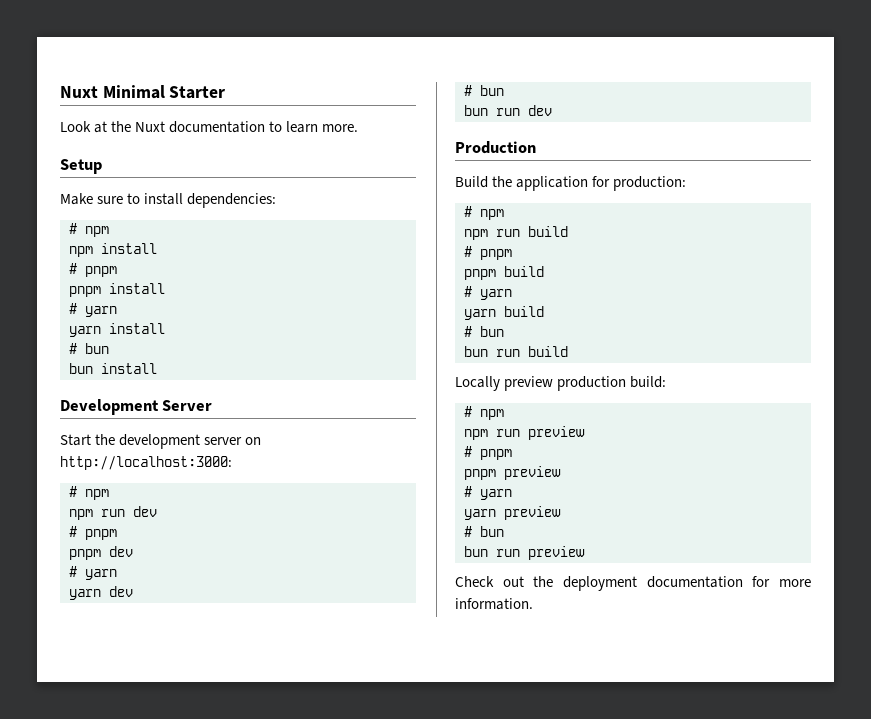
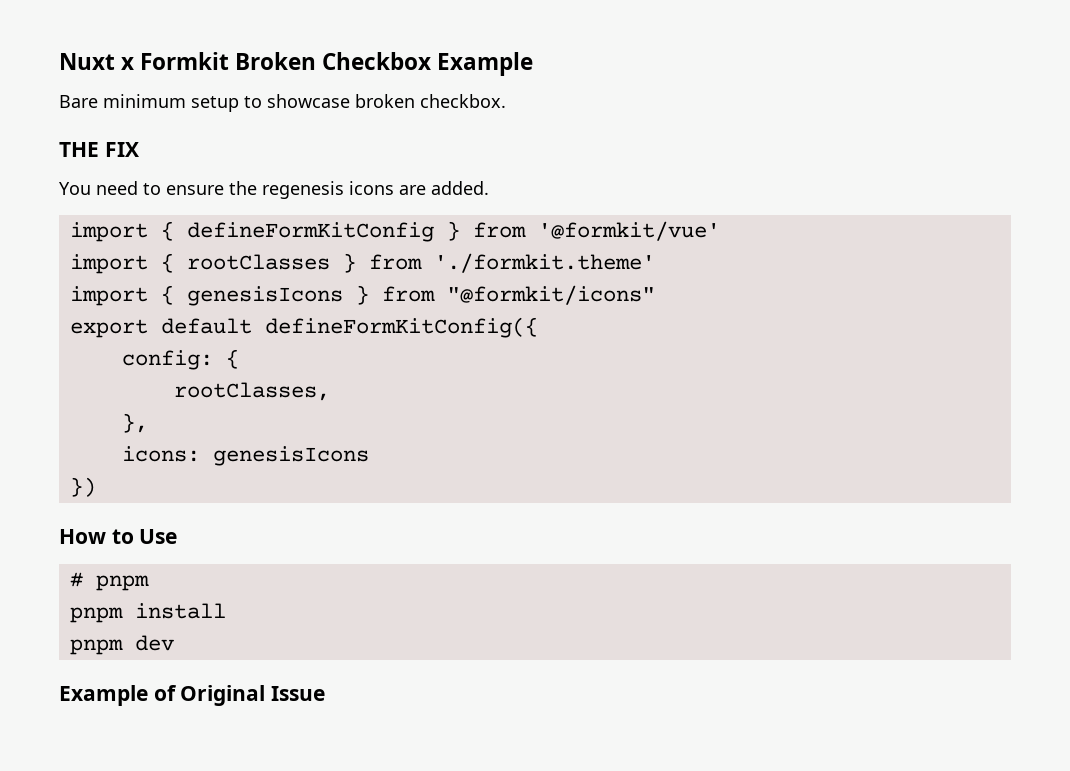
- Nuxt Minimal Starter
- Look at the Nuxt documentation to learn more.
- Setup
- Make sure to install dependencies:
- # npm
- npm install
+ Nuxt x Formkit Broken Checkbox Example
+ Bare minimum setup to showcase broken checkbox.
+ THE FIX
+ You need to ensure the regenesis icons are added.
+ import { defineFormKitConfig } from '@formkit/vue'
+ import { rootClasses } from './formkit.theme'
+ import { genesisIcons } from "@formkit/icons"
+ export default defineFormKitConfig({
+ config: {
+ rootClasses,
+ },
+ icons: genesisIcons
+ })
+ How to Use
  # pnpm
  pnpm install
- # yarn
- yarn install
- # bun
- bun install
- Development Server
- Start the development server on http://localhost:3000:
- # npm
- npm run dev
- # pnpm
  pnpm dev
- # yarn
- yarn dev
- # bun
- bun run dev
- Production
- Build the application for production:
- # npm
- npm run build
- # pnpm
- pnpm build
- # yarn
- yarn build
- # bun
- bun run build
- Locally preview production build:
- # npm
- npm run preview
- # pnpm
- pnpm preview
- # yarn
- yarn preview
- # bun
- bun run preview
- Check out the deployment documentation for more information.
+ Example of Original Issue

